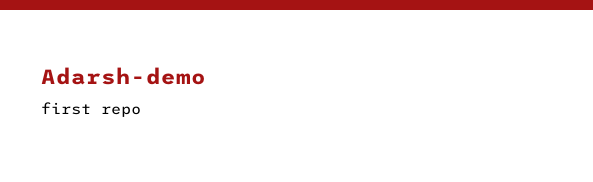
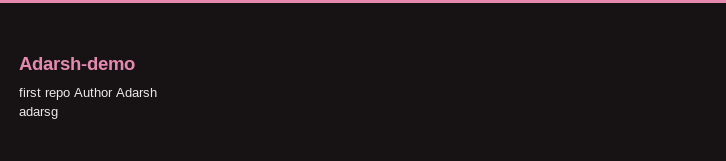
- first repo
+ first repo Author Adarsh
+ adarsg

